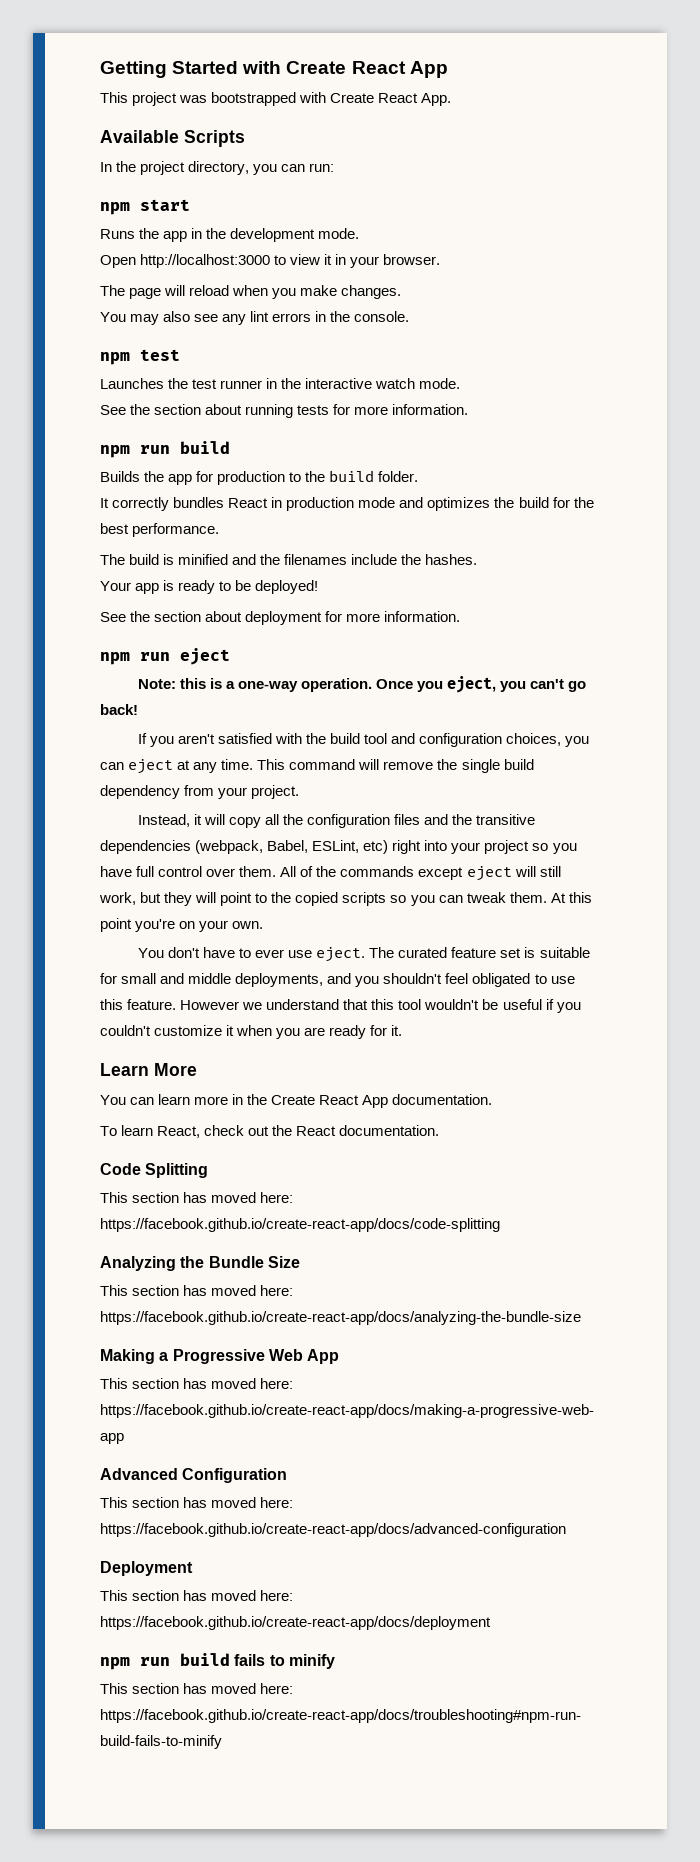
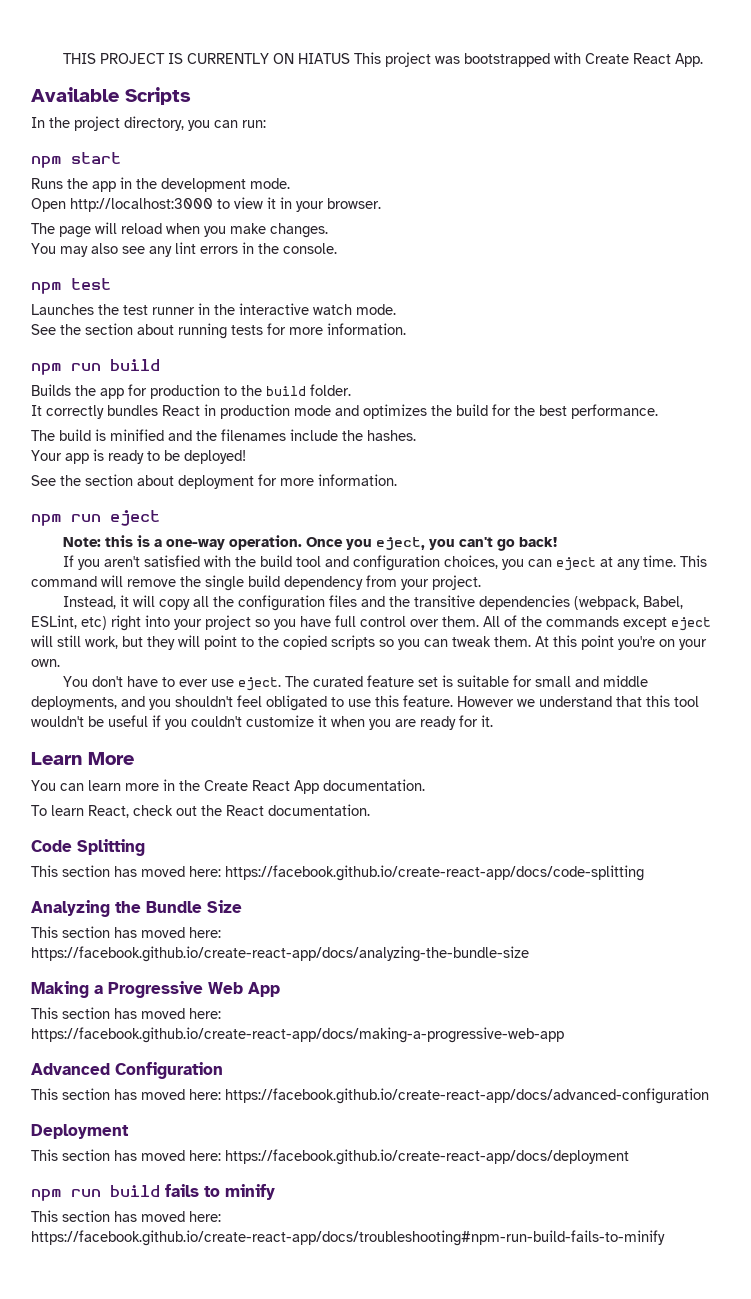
- Getting Started with Create React App
- This project was bootstrapped with Create React App.
+ THIS PROJECT IS CURRENTLY ON HIATUS This project was bootstrapped with Create React App.

